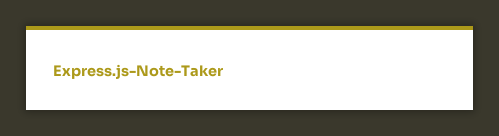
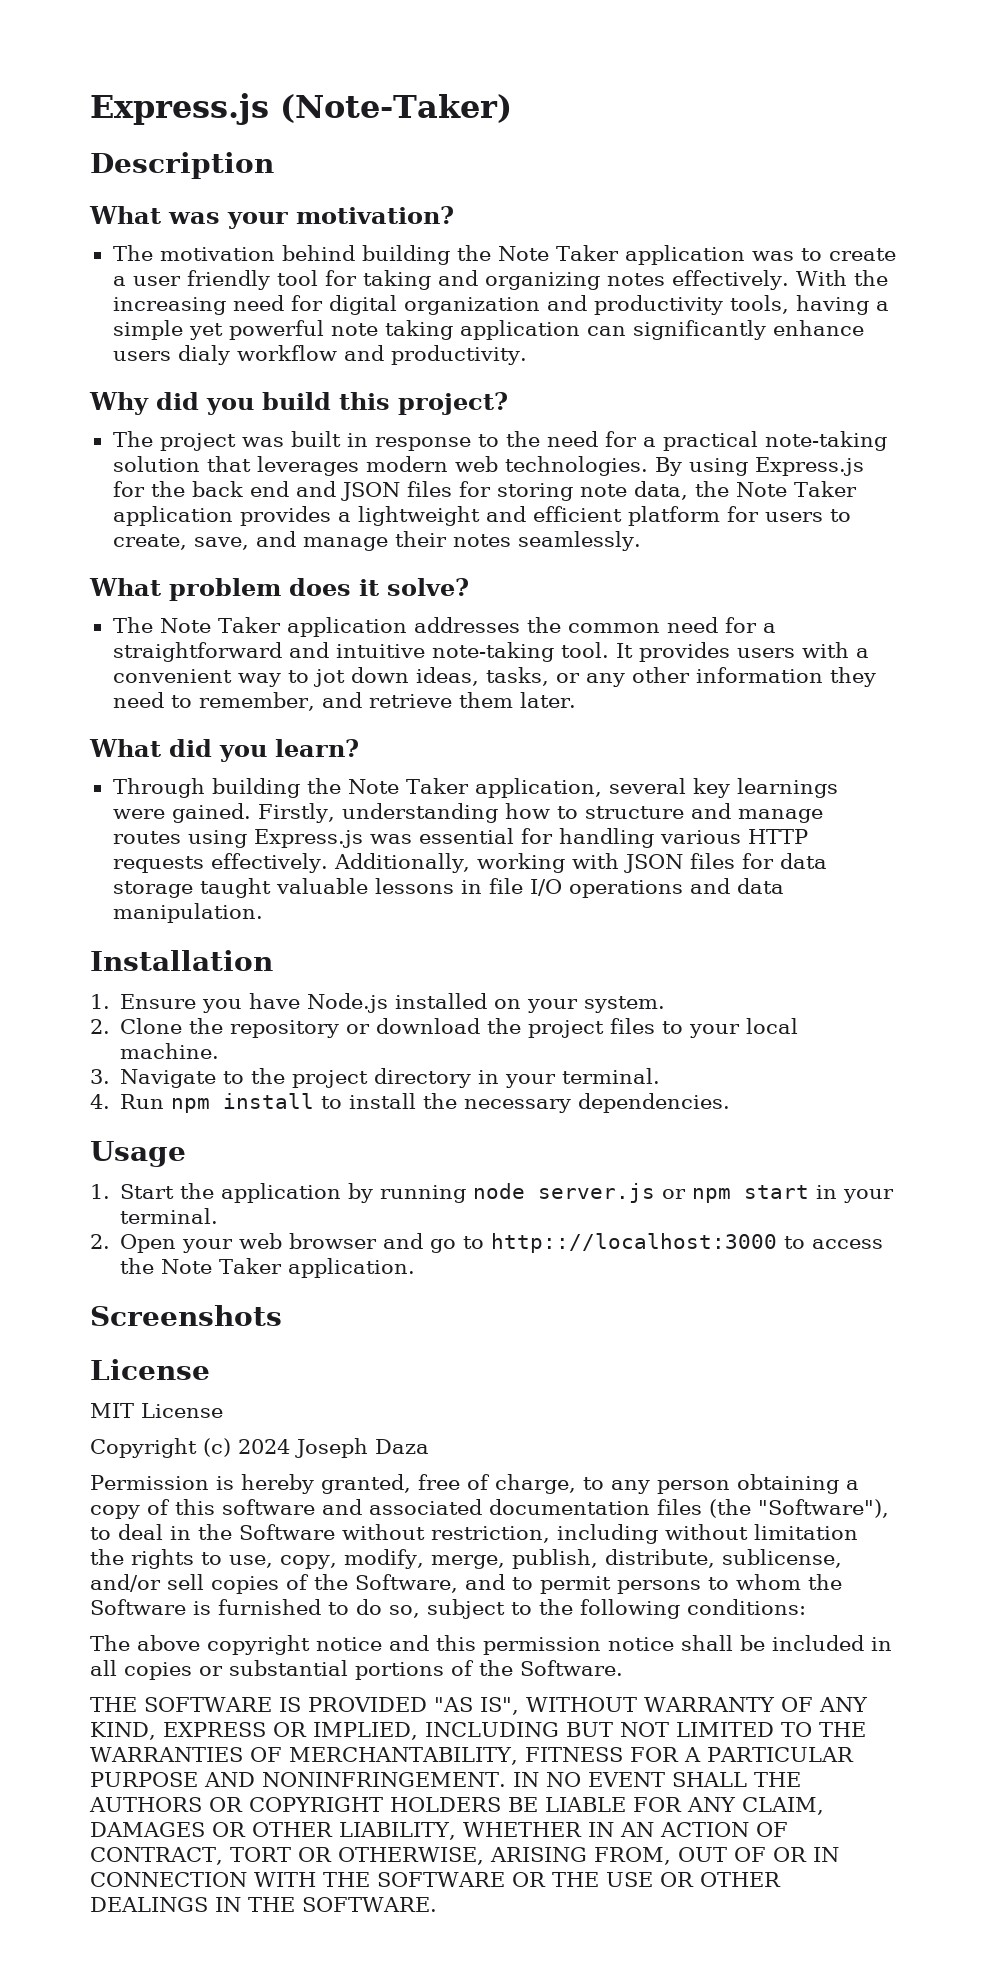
- Express.js-Note-Taker
+ Express.js (Note-Taker)
+ Description
+ What was your motivation?
+ The motivation behind building the Note Taker application was to create a user friendly tool for taking and organizing notes effectively. With the increasing need for digital organization and productivity tools, having a simple yet powerful note taking application can significantly enhance users dialy workflow and productivity.
+ Why did you build this project?
+ The project was built in response to the need for a practical note-taking solution that leverages modern web technologies. By using Express.js for the back end and JSON files for storing note data, the Note Taker application provides a lightweight and efficient platform for users to create, save, and manage their notes seamlessly.
+ What problem does it solve?
+ The Note Taker application addresses the common need for a straightforward and intuitive note-taking tool. It provides users with a convenient way to jot down ideas, tasks, or any other information they need to remember, and retrieve them later.
+ What did you learn?
+ Through building the Note Taker application, several key learnings were gained. Firstly, understanding how to structure and manage routes using Express.js was essential for handling various HTTP requests effectively. Additionally, working with JSON files for data storage taught valuable lessons in file I/O operations and data manipulation.
+ Installation
+ 1. Ensure you have Node.js installed on your system.
+ 2. Clone the repository or download the project files to your local machine.
+ 3. Navigate to the project directory in your terminal.
+ 4. Run npm install to install the necessary dependencies.
+ Usage
+ 1. Start the application by running node server.js or npm start in your terminal.
+ 2. Open your web browser and go to http:://localhost:3000 to access the Note Taker application.
+ Screenshots
+ License
+ MIT License
+ Copyright (c) 2024 Joseph Daza
+ Permission is hereby granted, free of charge, to any person obtaining a copy of this software and associated documentation files (the "Software"), to deal in the Software without restriction, including without limitation the rights to use, copy, modify, merge, publish, distribute, sublicense, and/or sell copies of the Software, and to permit persons to whom the Software is furnished to do so, subject to the following conditions:
+ The above copyright notice and this permission notice shall be included in all copies or substantial portions of the Software.
+ THE SOFTWARE IS PROVIDED "AS IS", WITHOUT WARRANTY OF ANY KIND, EXPRESS OR IMPLIED, INCLUDING BUT NOT LIMITED TO THE WARRANTIES OF MERCHANTABILITY, FITNESS FOR A PARTICULAR PURPOSE AND NONINFRINGEMENT. IN NO EVENT SHALL THE AUTHORS OR COPYRIGHT HOLDERS BE LIABLE FOR ANY CLAIM, DAMAGES OR OTHER LIABILITY, WHETHER IN AN ACTION OF CONTRACT, TORT OR OTHERWISE, ARISING FROM, OUT OF OR IN CONNECTION WITH THE SOFTWARE OR THE USE OR OTHER DEALINGS IN THE SOFTWARE.

